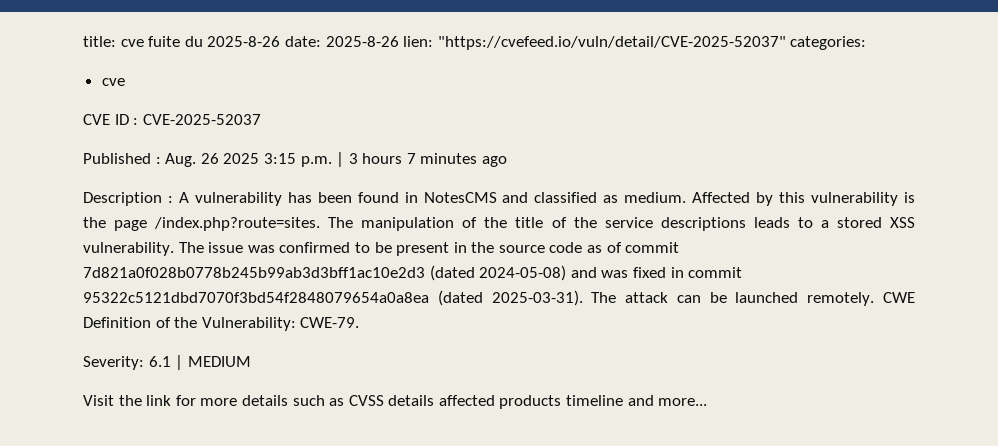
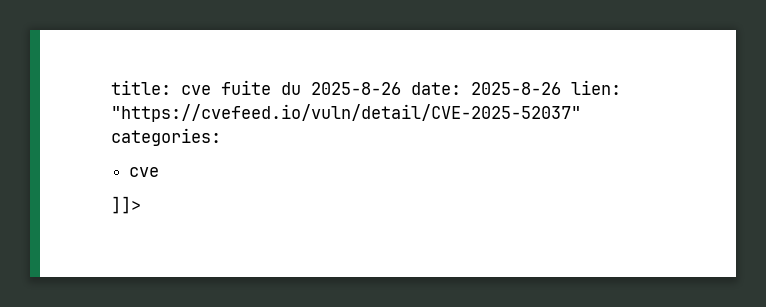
- CVE ID : CVE-2025-52037
- Published : Aug. 26 2025 3:15 p.m. | 3 hours 7 minutes ago
- Description : A vulnerability has been found in NotesCMS and classified as medium. Affected by this vulnerability is the page /index.php?route=sites. The manipulation of the title of the service descriptions leads to a stored XSS vulnerability. The issue was confirmed to be present in the source code as of commit 7d821a0f028b0778b245b99ab3d3bff1ac10e2d3 (dated 2024-05-08) and was fixed in commit 95322c5121dbd7070f3bd54f2848079654a0a8ea (dated 2025-03-31). The attack can be launched remotely. CWE Definition of the Vulnerability: CWE-79.
- Severity: 6.1 | MEDIUM
- Visit the link for more details such as CVSS details affected products timeline and more...
+ ]]>

